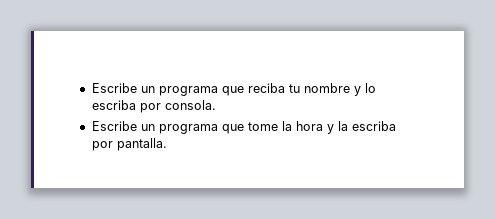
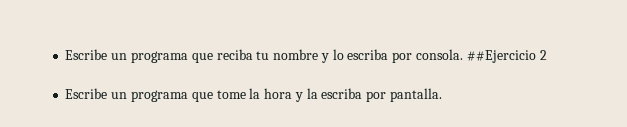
+ ##Ejercicio 2

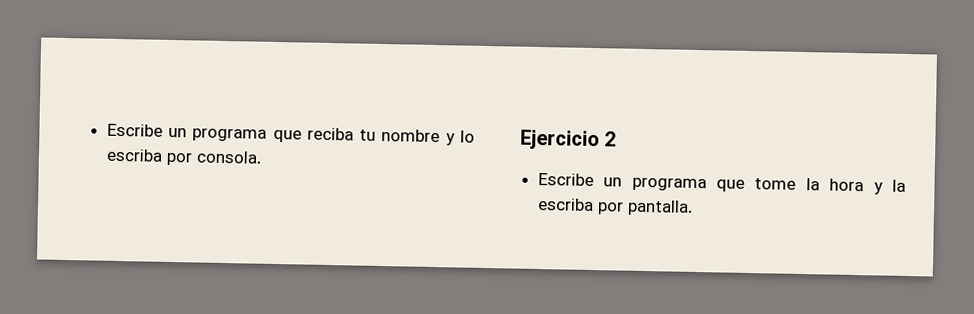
- Escribe un programa que reciba tu nombre y lo escriba por consola. ##Ejercicio 2
+ Escribe un programa que reciba tu nombre y lo escriba por consola.
+ Ejercicio 2

